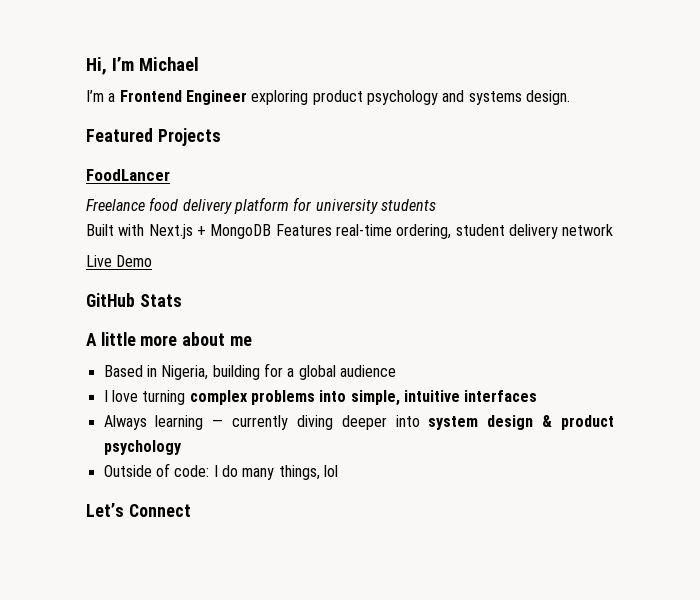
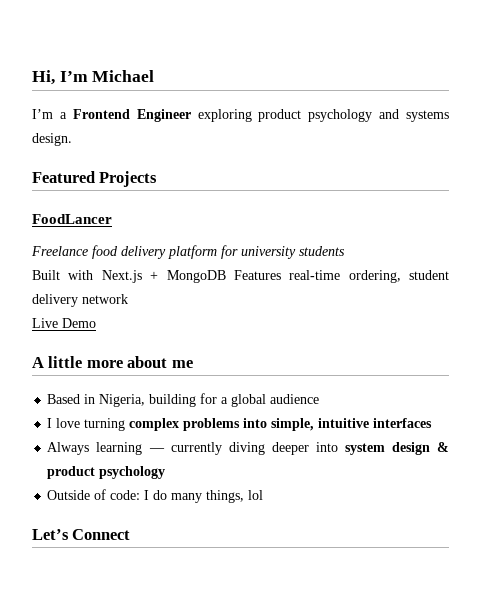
- GitHub Stats

